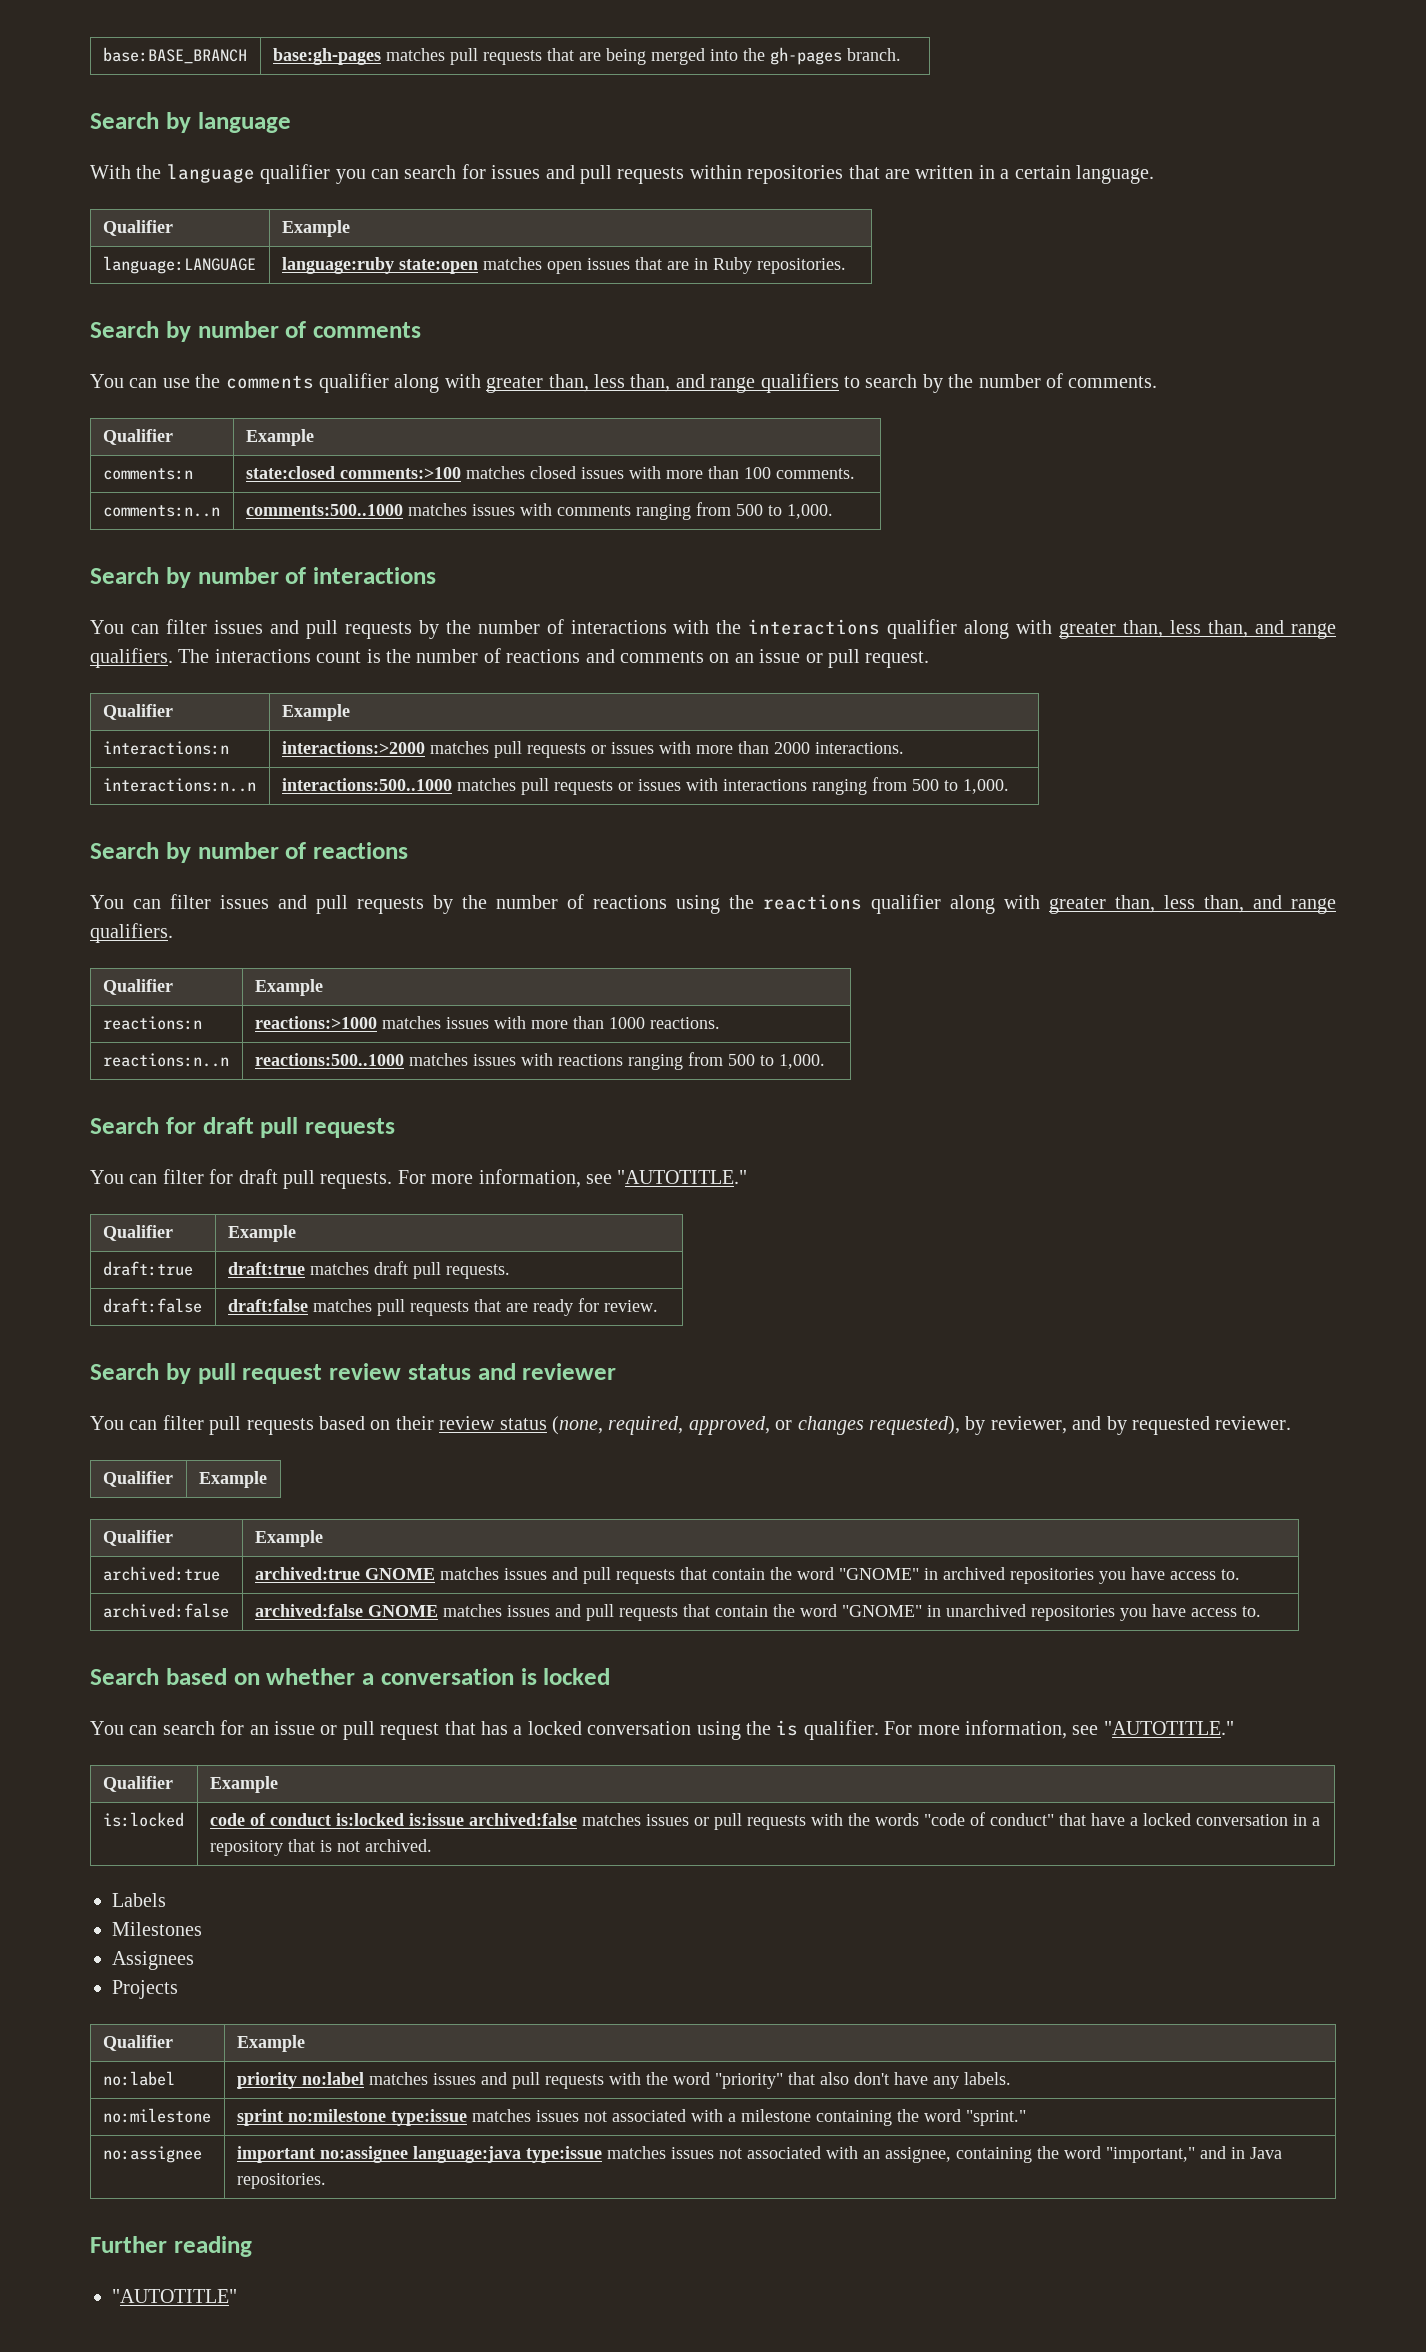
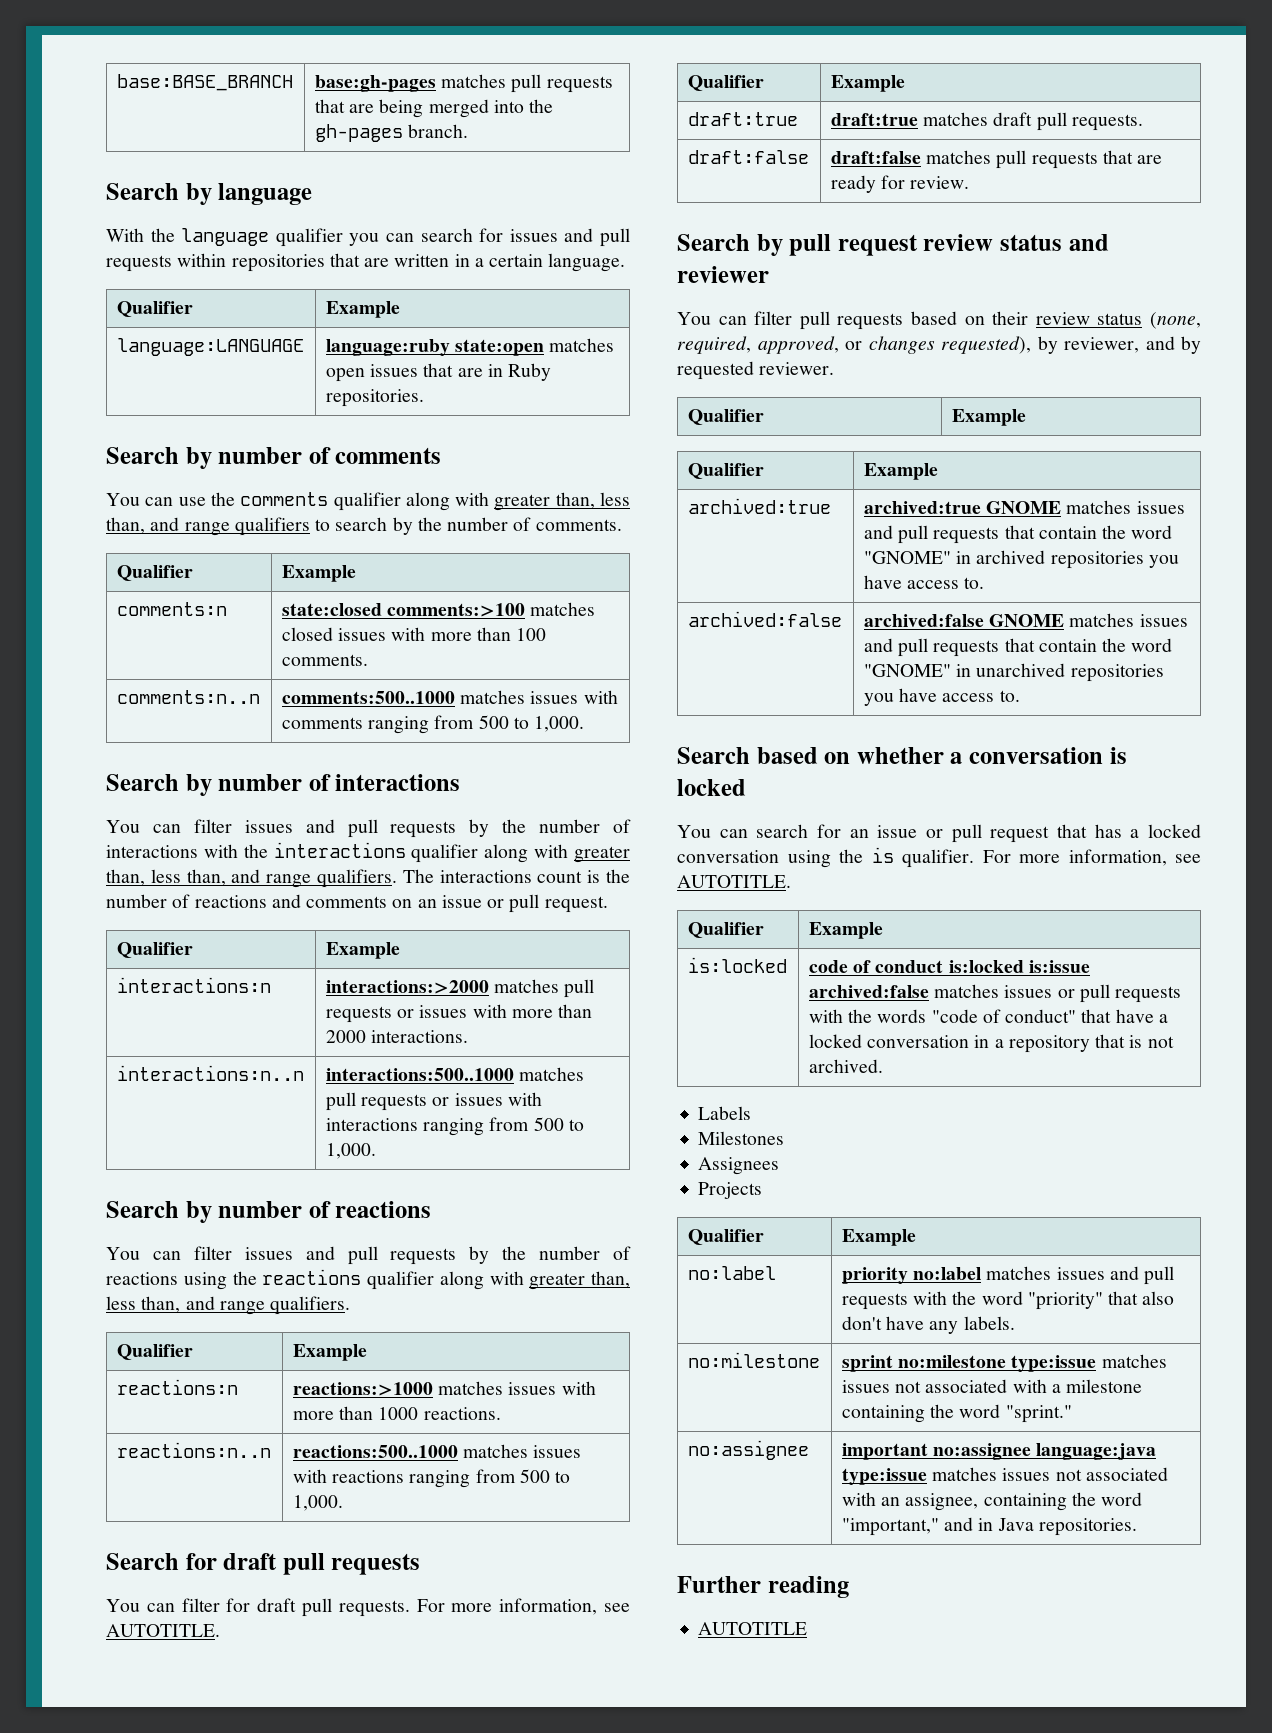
- You can filter for draft pull requests. For more information, see "AUTOTITLE."
+ You can filter for draft pull requests. For more information, see AUTOTITLE.
- You can search for an issue or pull request that has a locked conversation using the is qualifier. For more information, see "AUTOTITLE."
+ You can search for an issue or pull request that has a locked conversation using the is qualifier. For more information, see AUTOTITLE.
- "AUTOTITLE"
+ AUTOTITLE

